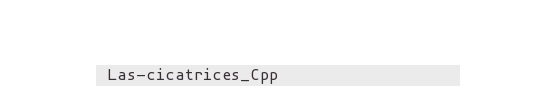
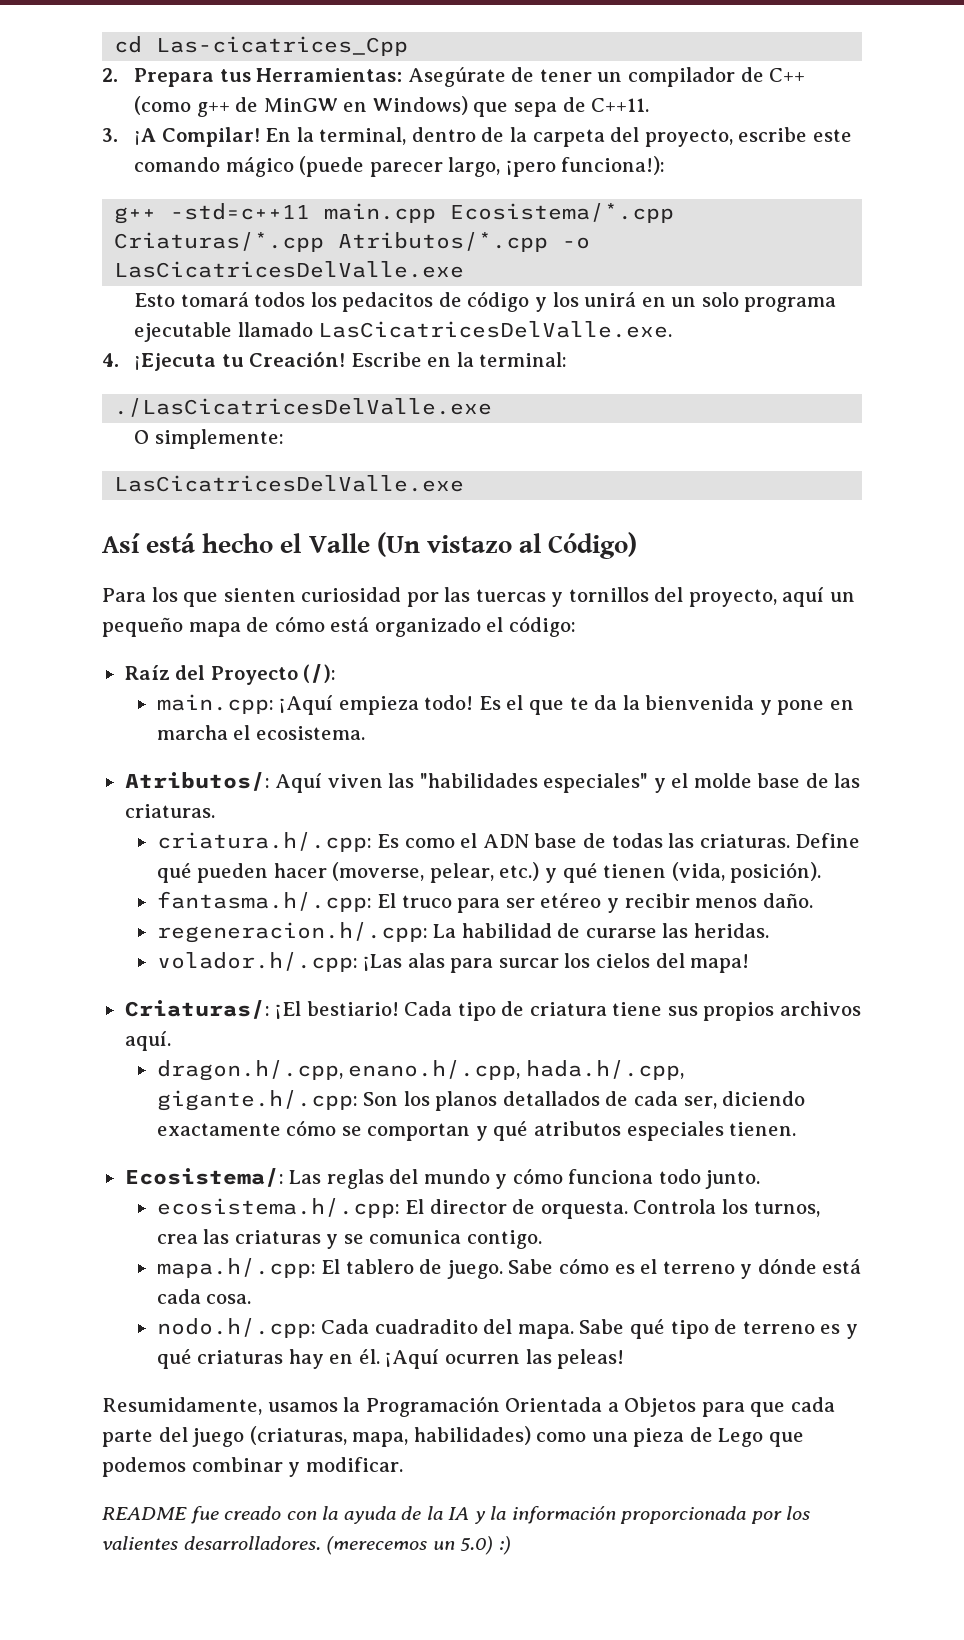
- Las-cicatrices_Cpp
+ cd Las-cicatrices_Cpp
+ 2. Prepara tus Herramientas: Asegúrate de tener un compilador de C++ (como g++ de MinGW en Windows) que sepa de C++11.
+ 3. ¡A Compilar! En la terminal, dentro de la carpeta del proyecto, escribe este comando mágico (puede parecer largo, ¡pero funciona!):
+ g++ -std=c++11 main.cpp Ecosistema/*.cpp Criaturas/*.cpp Atributos/*.cpp -o LasCicatricesDelValle.exe
+ Esto tomará todos los pedacitos de código y los unirá en un solo programa ejecutable llamado LasCicatricesDelValle.exe.
+ 4. ¡Ejecuta tu Creación! Escribe en la terminal:
+ ./LasCicatricesDelValle.exe
+ O simplemente:
+ LasCicatricesDelValle.exe
+ Así está hecho el Valle (Un vistazo al Código)
+ Para los que sienten curiosidad por las tuercas y tornillos del proyecto, aquí un pequeño mapa de cómo está organizado el código:
+ Raíz del Proyecto (/):
+ main.cpp: ¡Aquí empieza todo! Es el que te da la bienvenida y pone en marcha el ecosistema.
+ Atributos/: Aquí viven las "habilidades especiales" y el molde base de las criaturas.
+ criatura.h/.cpp: Es como el ADN base de todas las criaturas. Define qué pueden hacer (moverse, pelear, etc.) y qué tienen (vida, posición).
+ fantasma.h/.cpp: El truco para ser etéreo y recibir menos daño.
+ regeneracion.h/.cpp: La habilidad de curarse las heridas.
+ volador.h/.cpp: ¡Las alas para surcar los cielos del mapa!
+ Criaturas/: ¡El bestiario! Cada tipo de criatura tiene sus propios archivos aquí.
+ dragon.h/.cpp, enano.h/.cpp, hada.h/.cpp, gigante.h/.cpp: Son los planos detallados de cada ser, diciendo exactamente cómo se comportan y qué atributos especiales tienen.
+ Ecosistema/: Las reglas del mundo y cómo funciona todo junto.
+ ecosistema.h/.cpp: El director de orquesta. Controla los turnos, crea las criaturas y se comunica contigo.
+ mapa.h/.cpp: El tablero de juego. Sabe cómo es el terreno y dónde está cada cosa.
+ nodo.h/.cpp: Cada cuadradito del mapa. Sabe qué tipo de terreno es y qué criaturas hay en él. ¡Aquí ocurren las peleas!
+ Resumidamente, usamos la Programación Orientada a Objetos para que cada parte del juego (criaturas, mapa, habilidades) como una pieza de Lego que podemos combinar y modificar.
+ README fue creado con la ayuda de la IA y la información proporcionada por los valientes desarrolladores. (merecemos un 5.0) :)

